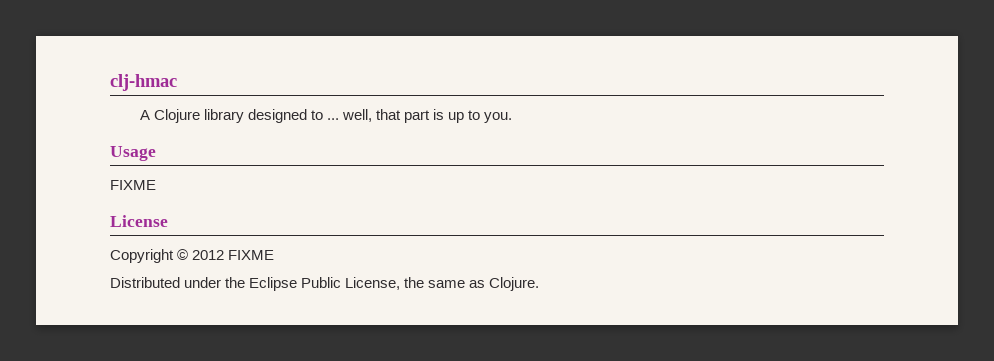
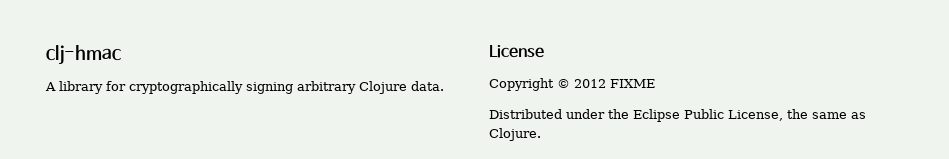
- A Clojure library designed to ... well, that part is up to you.
- Usage
- FIXME
+ A library for cryptographically signing arbitrary Clojure data.

